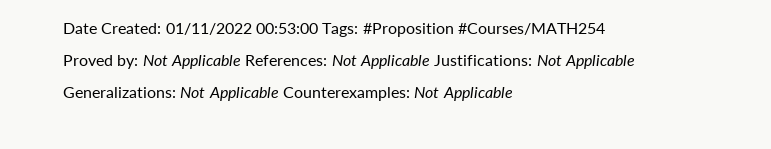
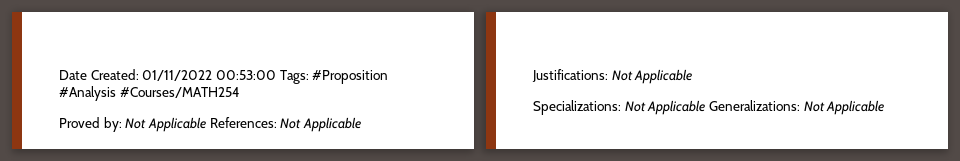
- Date Created: 01/11/2022 00:53:00 Tags: #Proposition #Courses/MATH254
+ Date Created: 01/11/2022 00:53:00 Tags: #Proposition #Analysis #Courses/MATH254
- Generalizations: Not Applicable Counterexamples: Not Applicable
+ Specializations: Not Applicable Generalizations: Not Applicable

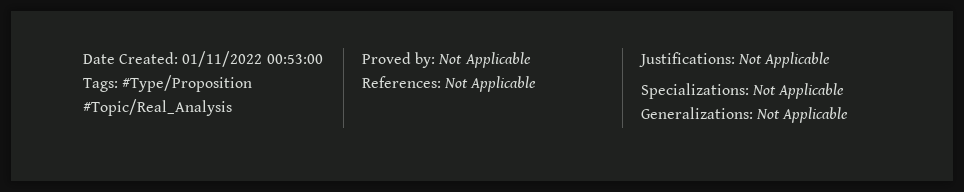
- Date Created: 01/11/2022 00:53:00 Tags: #Proposition #Analysis #Courses/MATH254
+ Date Created: 01/11/2022 00:53:00 Tags: #Type/Proposition #Topic/Real_Analysis

